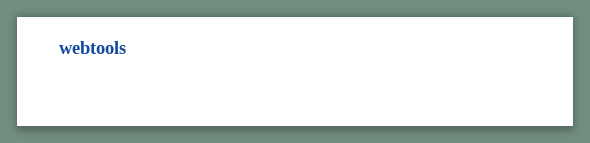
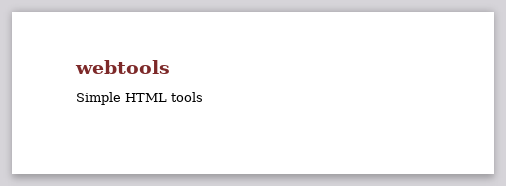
+ Simple HTML tools

